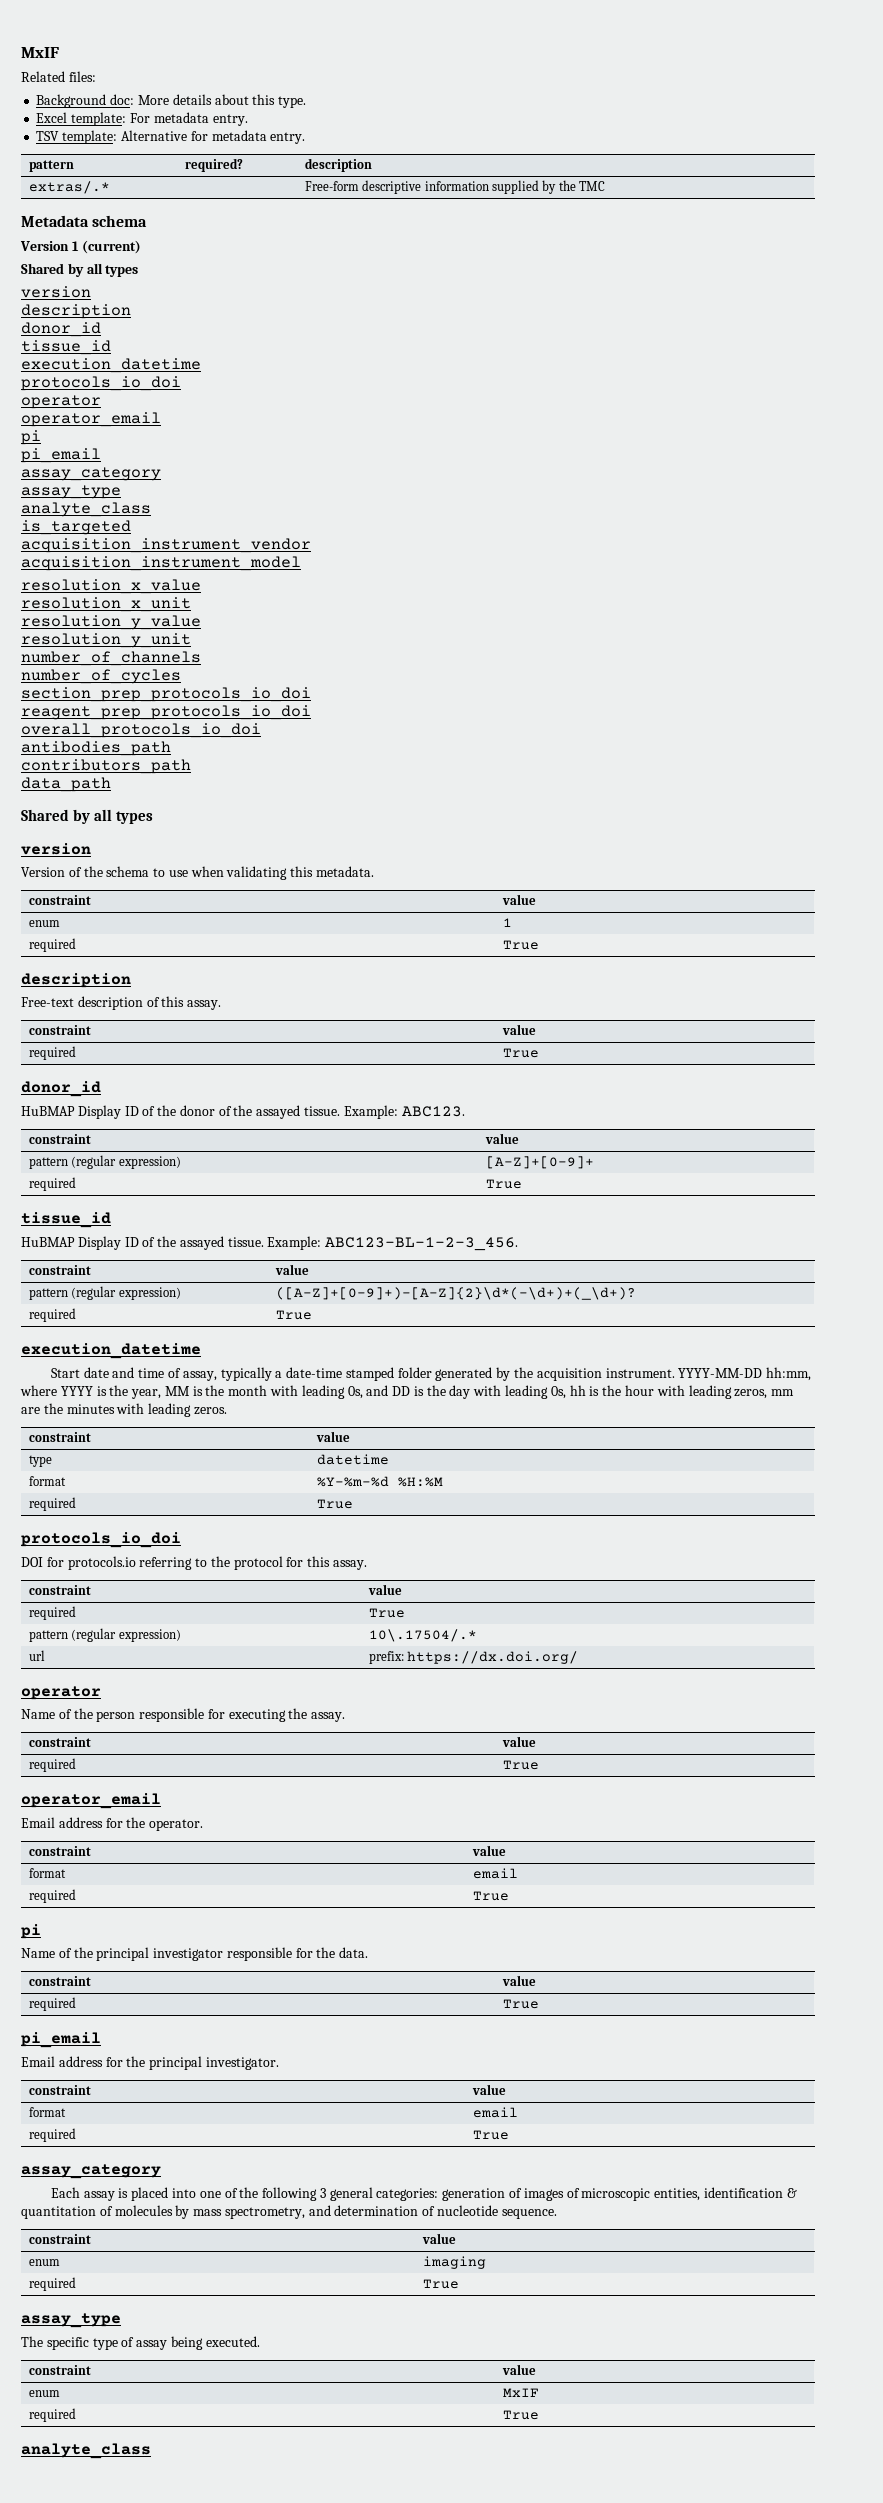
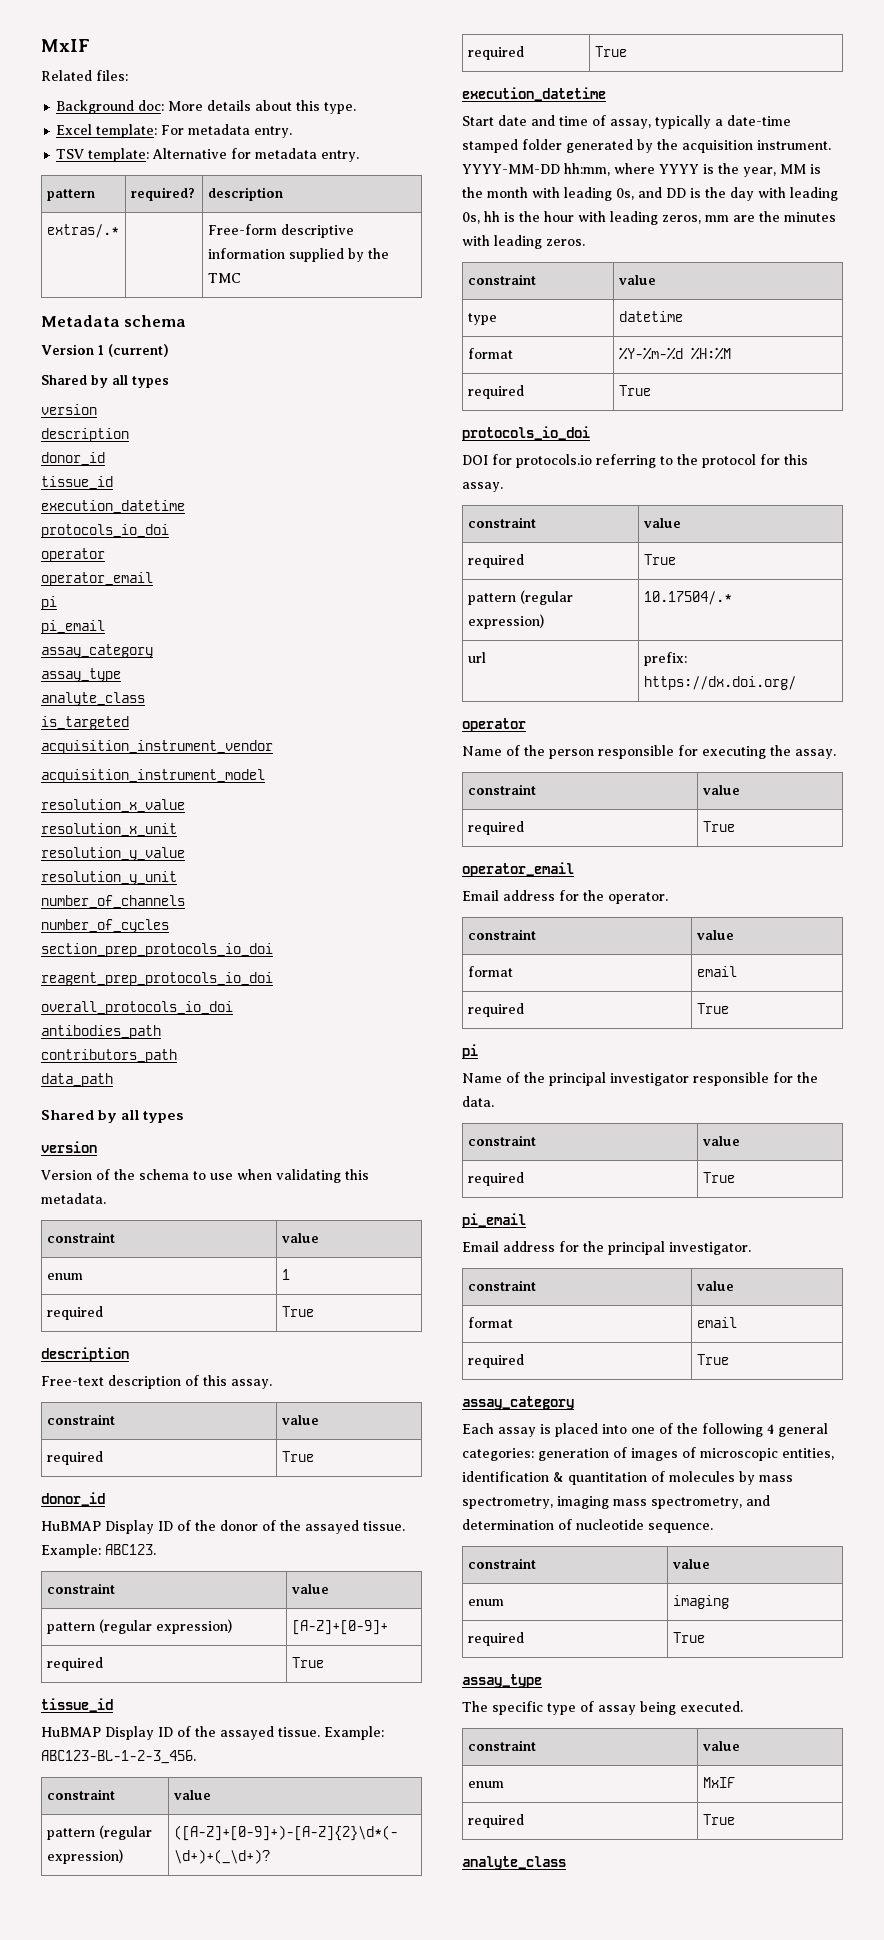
- pattern (regular expression) | 10\.17504/.*
+ pattern (regular expression) | 10.17504/.*
- Each assay is placed into one of the following 3 general categories: generation of images of microscopic entities, identification & quantitation of molecules by mass spectrometry, and determination of nucleotide sequence.
+ Each assay is placed into one of the following 4 general categories: generation of images of microscopic entities, identification & quantitation of molecules by mass spectrometry, imaging mass spectrometry, and determination of nucleotide sequence.

